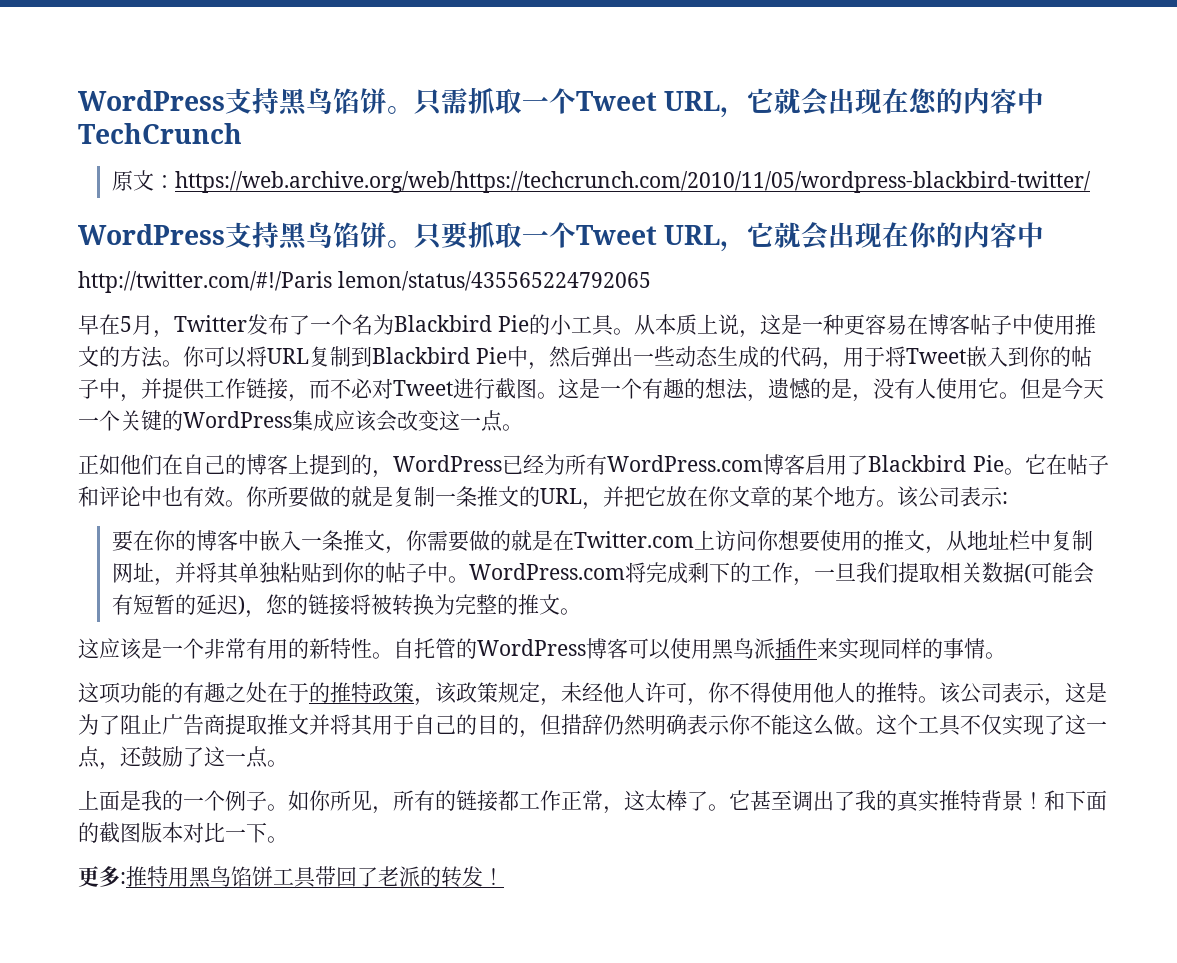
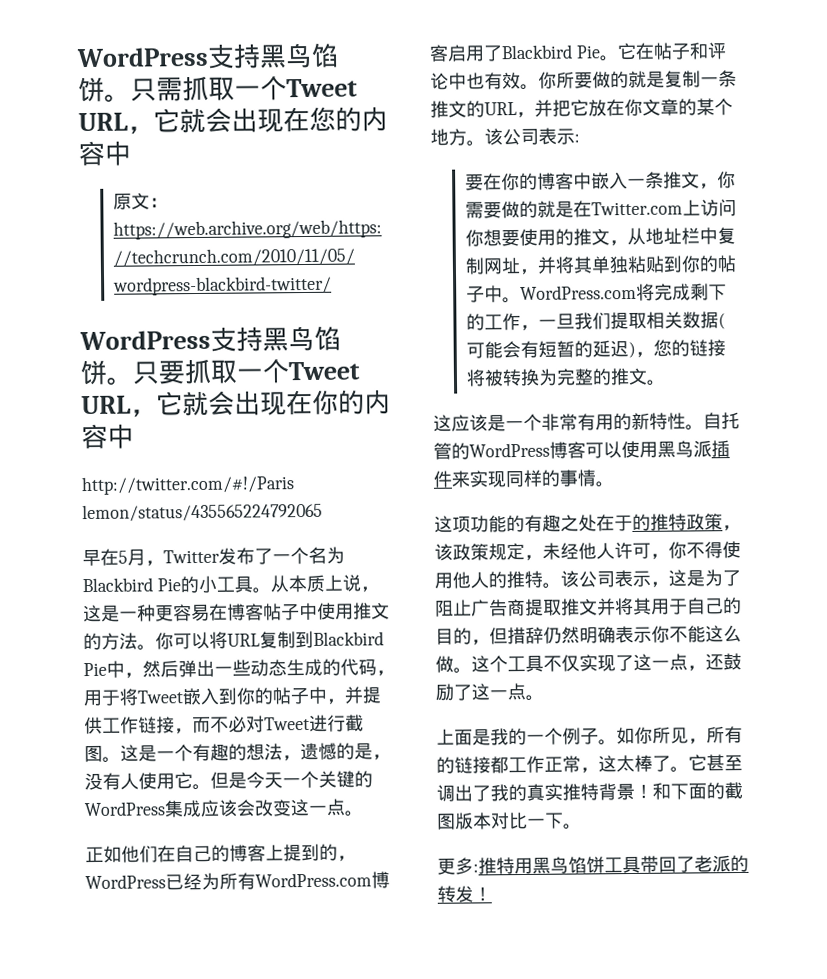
- 只需抓取一个Tweet URL，它就会出现在您的内容中TechCrunch
+ 只需抓取一个Tweet URL，它就会出现在您的内容中

